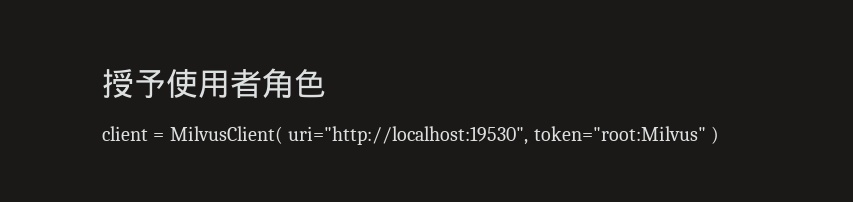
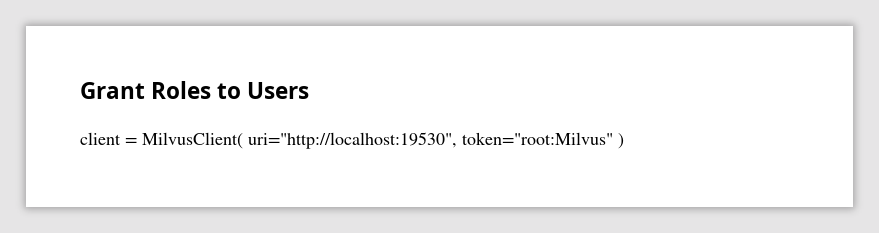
- 授予使用者角色
+ Grant Roles to Users

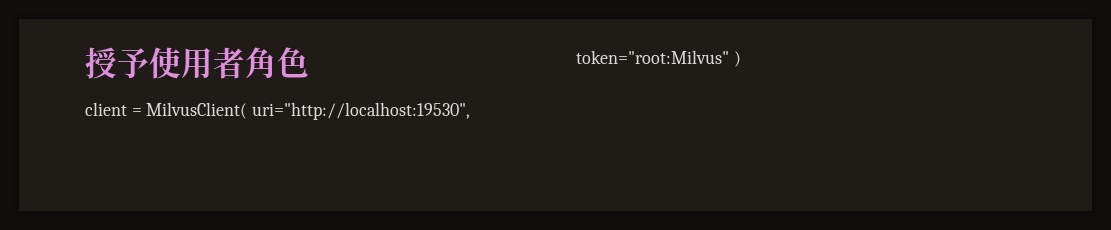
- Grant Roles to Users
+ 授予使用者角色

